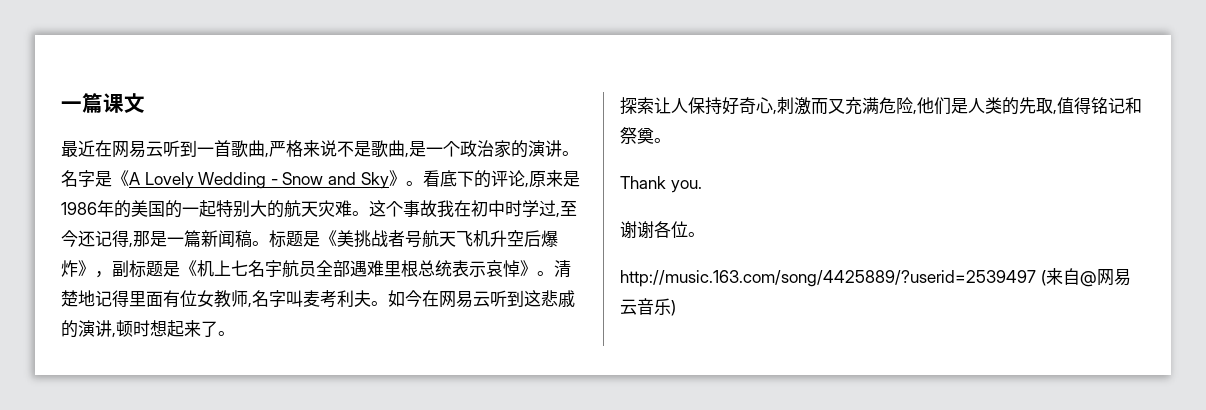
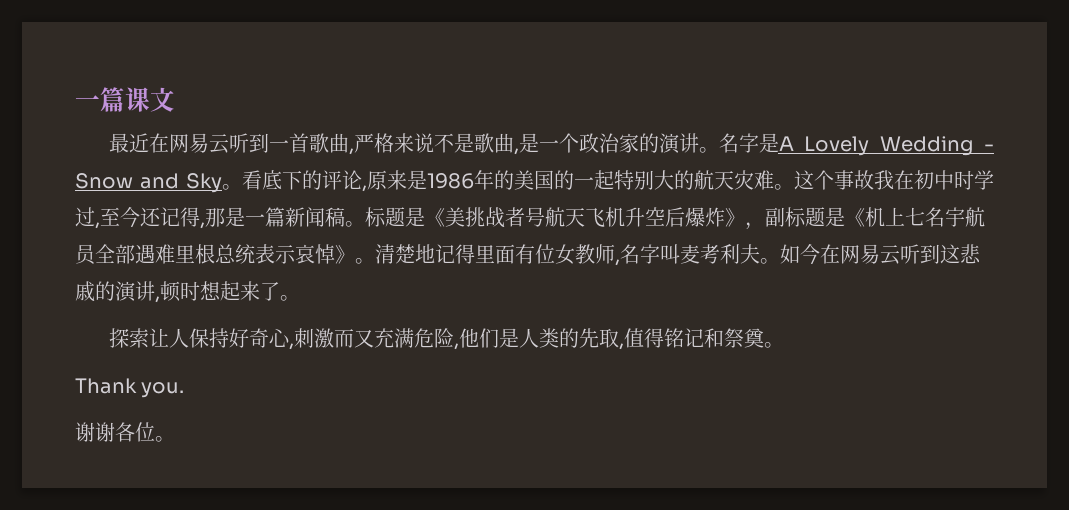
- 名字是《A Lovely Wedding - Snow and Sky》。
+ 名字是A Lovely Wedding - Snow and Sky。
- http://music.163.com/song/4425889/?userid=2539497 (来自@网易云音乐)

